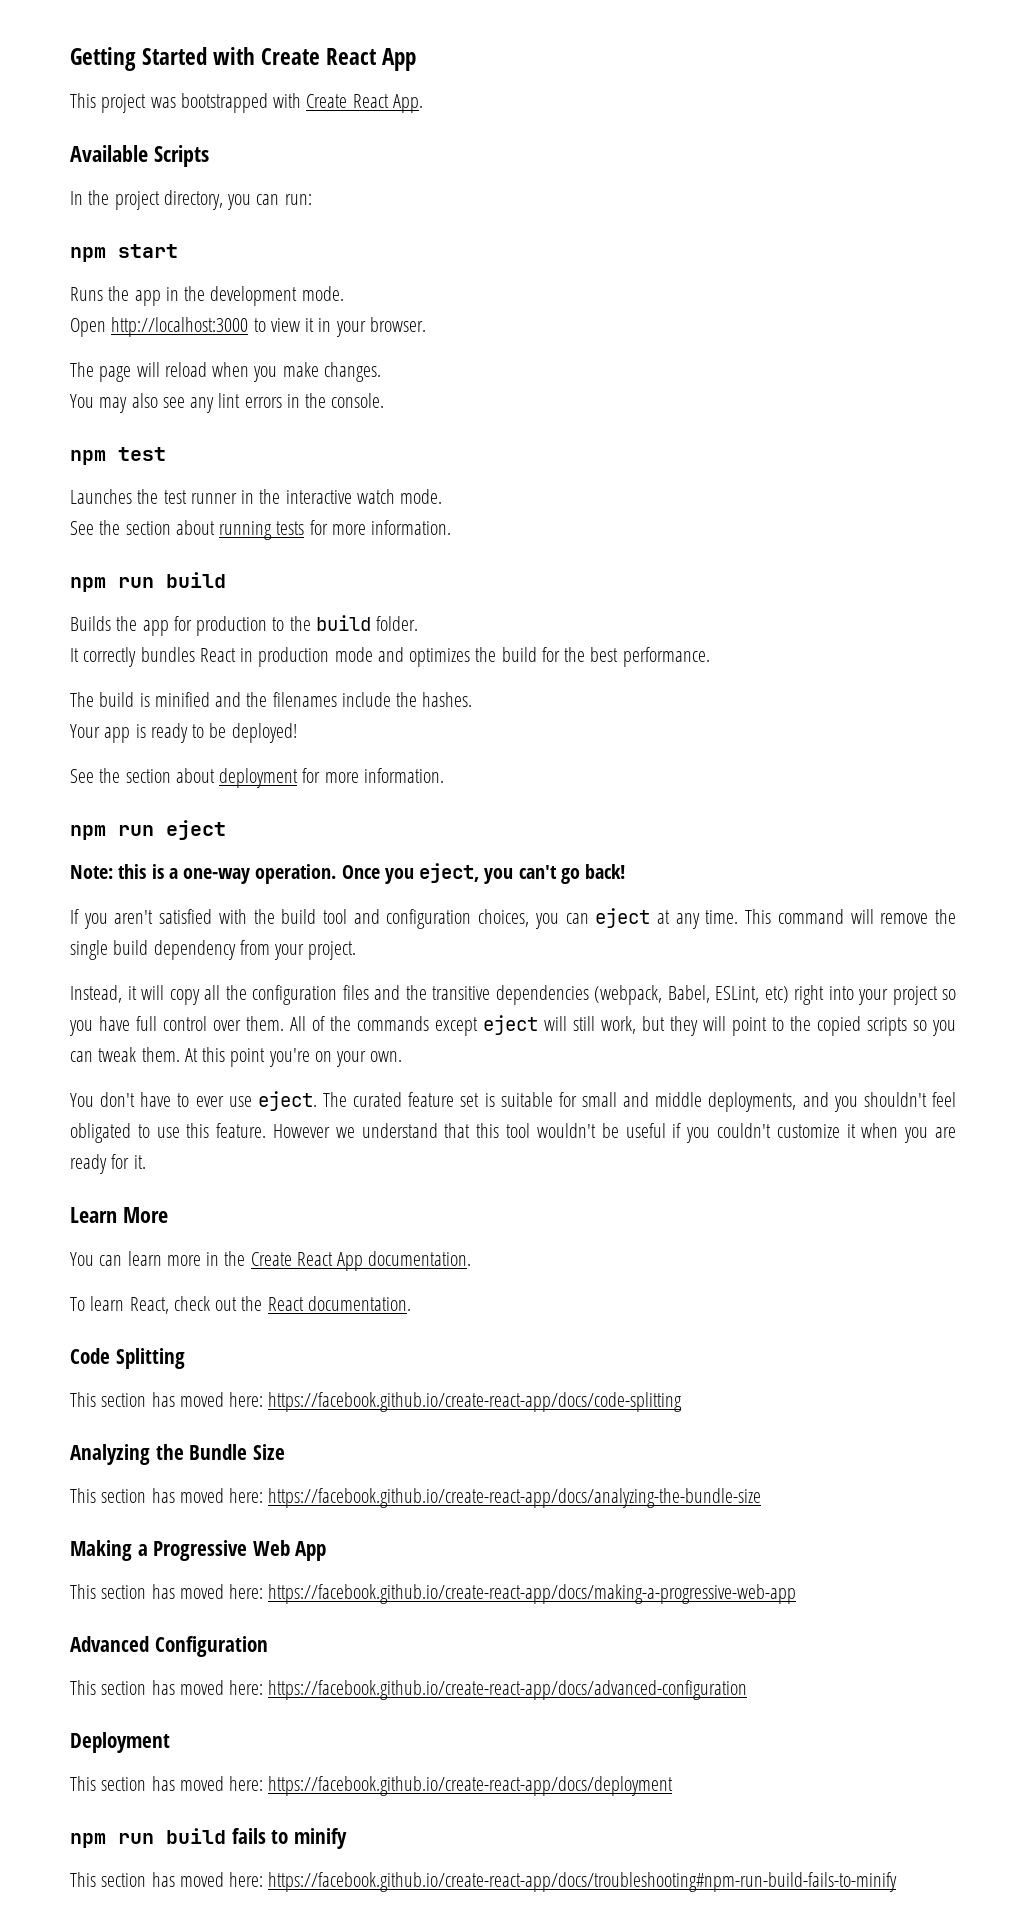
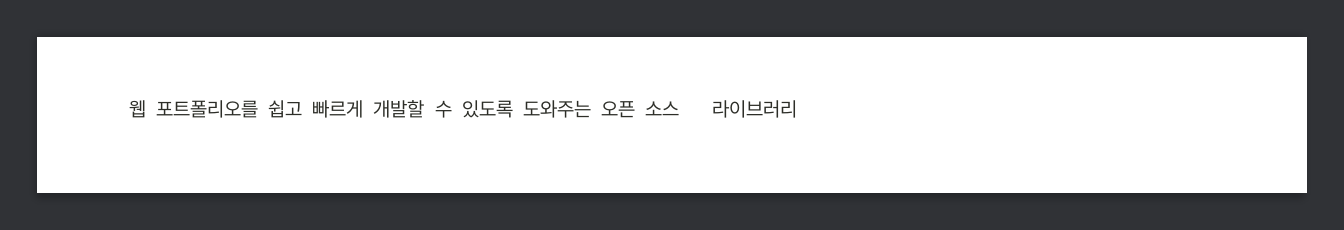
- Getting Started with Create React App
- This project was bootstrapped with Create React App.
- Available Scripts
- In the project directory, you can run:
- npm start
- Runs the app in the development mode.
- Open http://localhost:3000 to view it in your browser.
- The page will reload when you make changes.
- You may also see any lint errors in the console.
- npm test
- Launches the test runner in the interactive watch mode.
- See the section about running tests for more information.
- npm run build
- Builds the app for production to the build folder.
- It correctly bundles React in production mode and optimizes the build for the best performance.
- The build is minified and the filenames include the hashes.
- Your app is ready to be deployed!
- See the section about deployment for more information.
- npm run eject
- Note: this is a one-way operation. Once you eject, you can't go back!
- If you aren't satisfied with the build tool and configuration choices, you can eject at any time. This command will remove the single build dependency from your project.
- Instead, it will copy all the configuration files and the transitive dependencies (webpack, Babel, ESLint, etc) right into your project so you have full control over them. All of the commands except eject will still work, but they will point to the copied scripts so you can tweak them. At this point you're on your own.
- You don't have to ever use eject. The curated feature set is suitable for small and middle deployments, and you shouldn't feel obligated to use this feature. However we understand that this tool wouldn't be useful if you couldn't customize it when you are ready for it.
- Learn More
- You can learn more in the Create React App documentation.
- To learn React, check out the React documentation.
- Code Splitting
- This section has moved here: https://facebook.github.io/create-react-app/docs/code-splitting
- Analyzing the Bundle Size
- This section has moved here: https://facebook.github.io/create-react-app/docs/analyzing-the-bundle-size
- Making a Progressive Web App
- This section has moved here: https://facebook.github.io/create-react-app/docs/making-a-progressive-web-app
- Advanced Configuration
- This section has moved here: https://facebook.github.io/create-react-app/docs/advanced-configuration
- Deployment
- This section has moved here: https://facebook.github.io/create-react-app/docs/deployment
- npm run build fails to minify
- This section has moved here: https://facebook.github.io/create-react-app/docs/troubleshooting#npm-run-build-fails-to-minify
+ 웹 포트폴리오를 쉽고 빠르게 개발할 수 있도록 도와주는 오픈 소스 라이브러리

